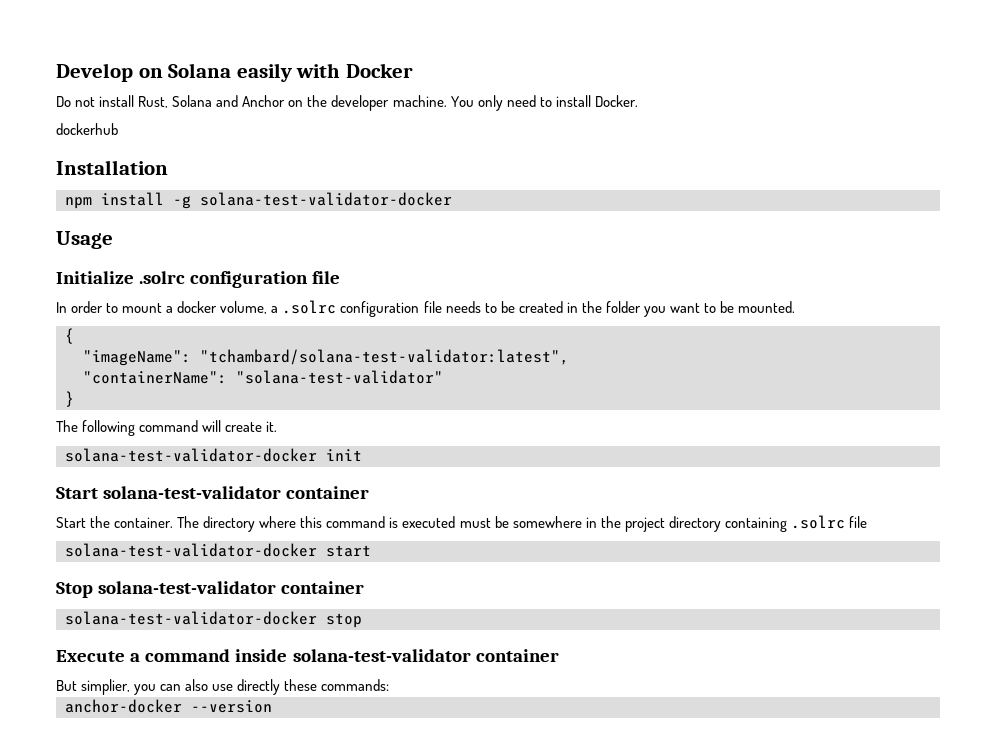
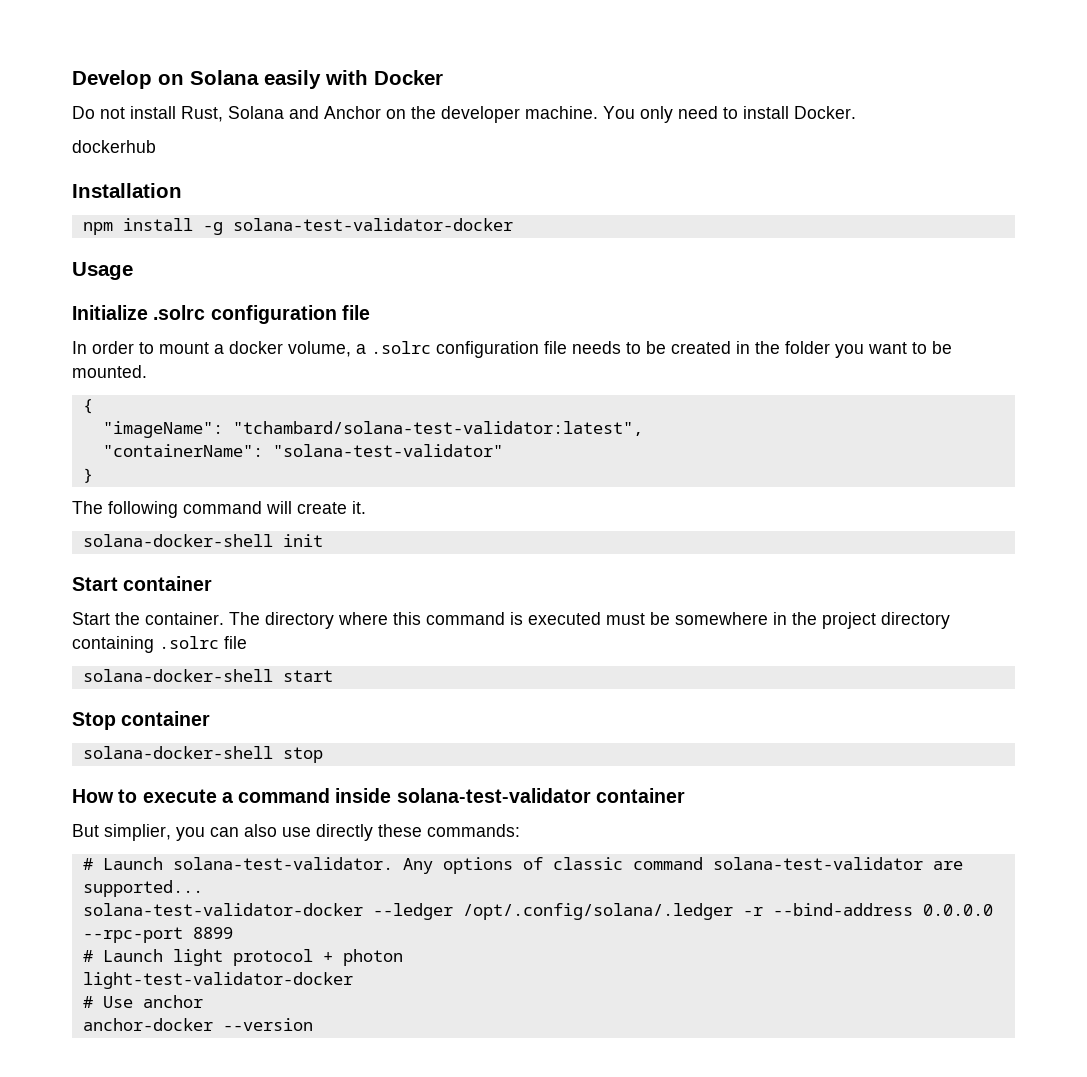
- solana-test-validator-docker init
+ solana-docker-shell init
- Start solana-test-validator container
+ Start container
- solana-test-validator-docker start
+ solana-docker-shell start
- Stop solana-test-validator container
- solana-test-validator-docker stop
+ Stop container
+ solana-docker-shell stop
- Execute a command inside solana-test-validator container
+ How to execute a command inside solana-test-validator container
+ # Launch solana-test-validator. Any options of classic command solana-test-validator are supported...
+ solana-test-validator-docker --ledger /opt/.config/solana/.ledger -r --bind-address 0.0.0.0 --rpc-port 8899
+ # Launch light protocol + photon
+ light-test-validator-docker
+ # Use anchor

